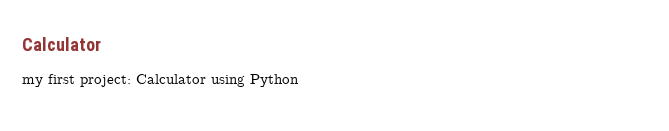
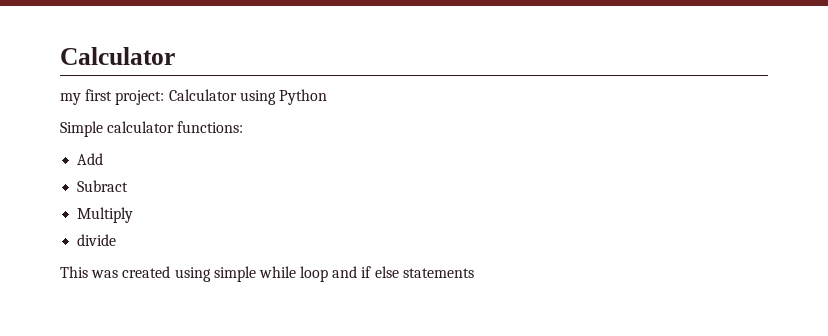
+ Simple calculator functions:
+ Add
+ Subract
+ Multiply
+ divide
+ This was created using simple while loop and if else statements

